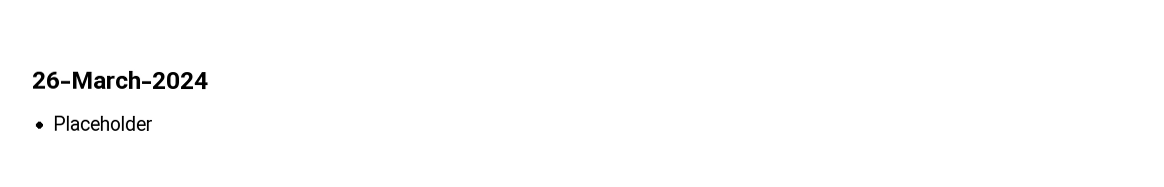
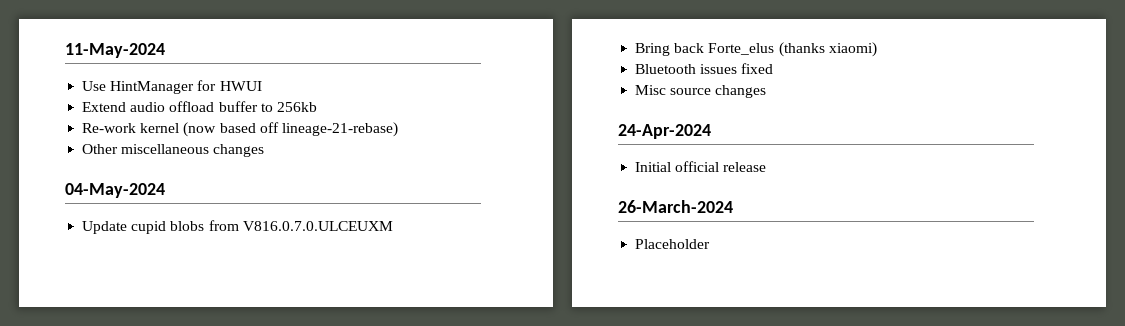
+ 11-May-2024
+ Use HintManager for HWUI
+ Extend audio offload buffer to 256kb
+ Re-work kernel (now based off lineage-21-rebase)
+ Other miscellaneous changes
+ 04-May-2024
+ Update cupid blobs from V816.0.7.0.ULCEUXM
+ Bring back Forte_elus (thanks xiaomi)
+ Bluetooth issues fixed
+ Misc source changes
+ 24-Apr-2024
+ Initial official release

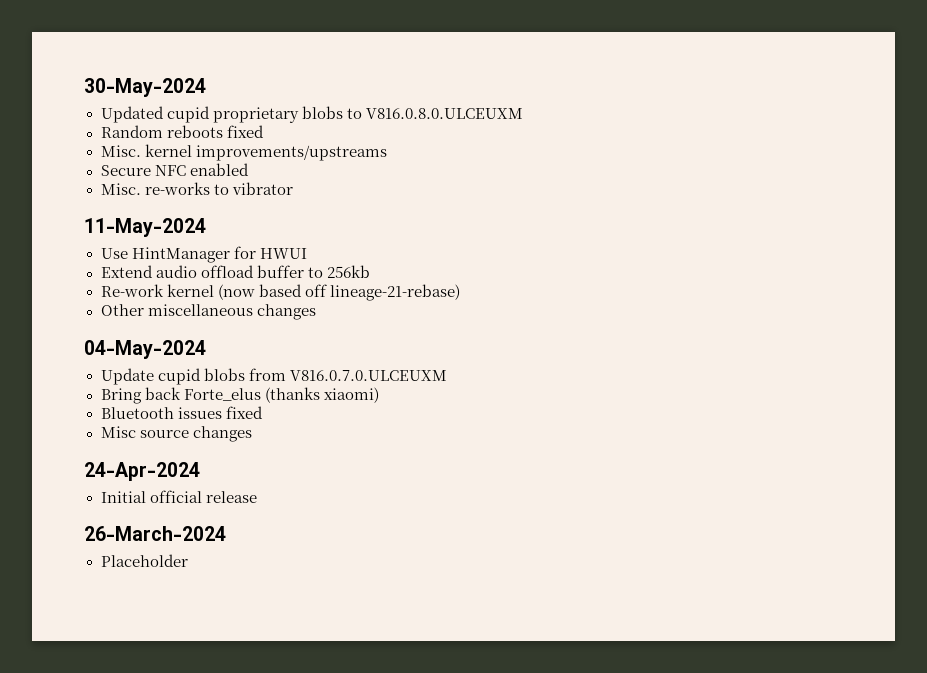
+ 30-May-2024
+ Updated cupid proprietary blobs to V816.0.8.0.ULCEUXM
+ Random reboots fixed
+ Misc. kernel improvements/upstreams
+ Secure NFC enabled
+ Misc. re-works to vibrator

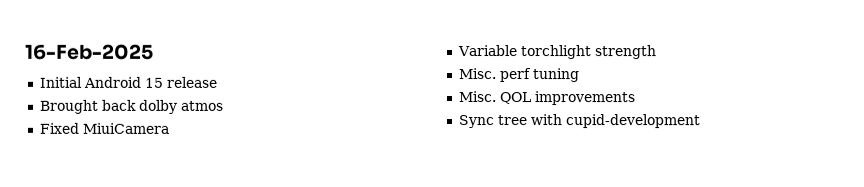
- 30-May-2024
- Updated cupid proprietary blobs to V816.0.8.0.ULCEUXM
- Random reboots fixed
- Misc. kernel improvements/upstreams
- Secure NFC enabled
- Misc. re-works to vibrator
- 11-May-2024
- Use HintManager for HWUI
- Extend audio offload buffer to 256kb
- Re-work kernel (now based off lineage-21-rebase)
- Other miscellaneous changes
- 04-May-2024
- Update cupid blobs from V816.0.7.0.ULCEUXM
- Bring back Forte_elus (thanks xiaomi)
- Bluetooth issues fixed
- Misc source changes
- 24-Apr-2024
- Initial official release
- 26-March-2024
- Placeholder
+ 16-Feb-2025
+ Initial Android 15 release
+ Brought back dolby atmos
+ Fixed MiuiCamera
+ Variable torchlight strength
+ Misc. perf tuning
+ Misc. QOL improvements
+ Sync tree with cupid-development

